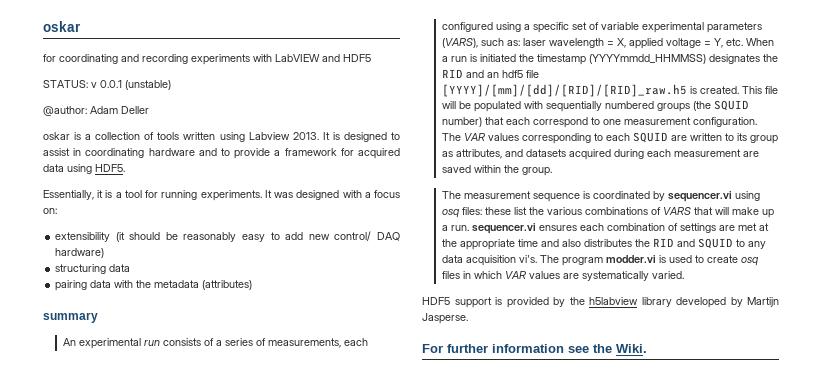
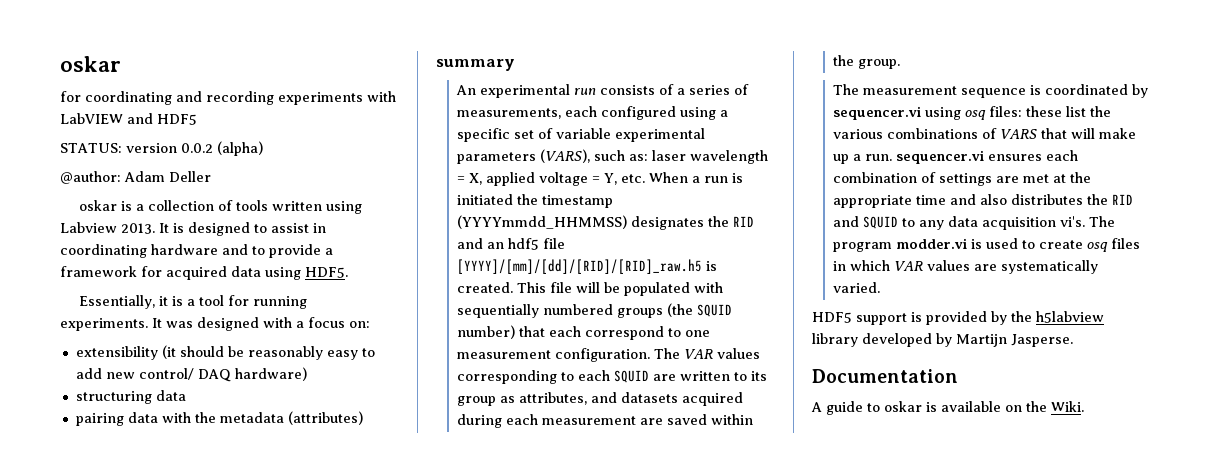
- STATUS: v 0.0.1 (unstable)
+ STATUS: version 0.0.2 (alpha)
- For further information see the Wiki.
+ Documentation
+ A guide to oskar is available on the Wiki.

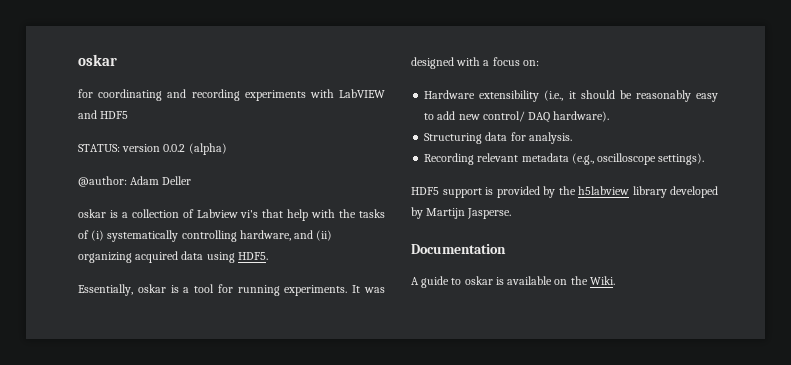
- oskar is a collection of tools written using Labview 2013. It is designed to assist in coordinating hardware and to provide a framework for acquired data using HDF5.
+ oskar is a collection of Labview vi's that help with the tasks of (i) systematically controlling hardware, and (ii) organizing acquired data using HDF5.
- Essentially, it is a tool for running experiments.
+ Essentially, oskar is a tool for running experiments.
- extensibility (it should be reasonably easy to add new control/ DAQ hardware)
- structuring data
- pairing data with the metadata (attributes)
- summary
- An experimental run consists of a series of measurements, each configured using a specific set of variable experimental parameters (VARS), such as: laser wavelength = X, applied voltage = Y, etc. When a run is initiated the timestamp (YYYYmmdd_HHMMSS) designates the RID and an hdf5 file [YYYY]/[mm]/[dd]/[RID]/[RID]_raw.h5 is created. This file will be populated with sequentially numbered groups (the SQUID number) that each correspond to one measurement configuration. The VAR values corresponding to each SQUID are written to its group as attributes, and datasets acquired during each measurement are saved within the group.
- The measurement sequence is coordinated by sequencer.vi using osq files: these list the various combinations of VARS that will make up a run. sequencer.vi ensures each combination of settings are met at the appropriate time and also distributes the RID and SQUID to any data acquisition vi's. The program modder.vi is used to create osq files in which VAR values are systematically varied.
+ Hardware extensibility (i.e., it should be reasonably easy to add new control/ DAQ hardware).
+ Structuring data for analysis.
+ Recording relevant metadata (e.g., oscilloscope settings).

